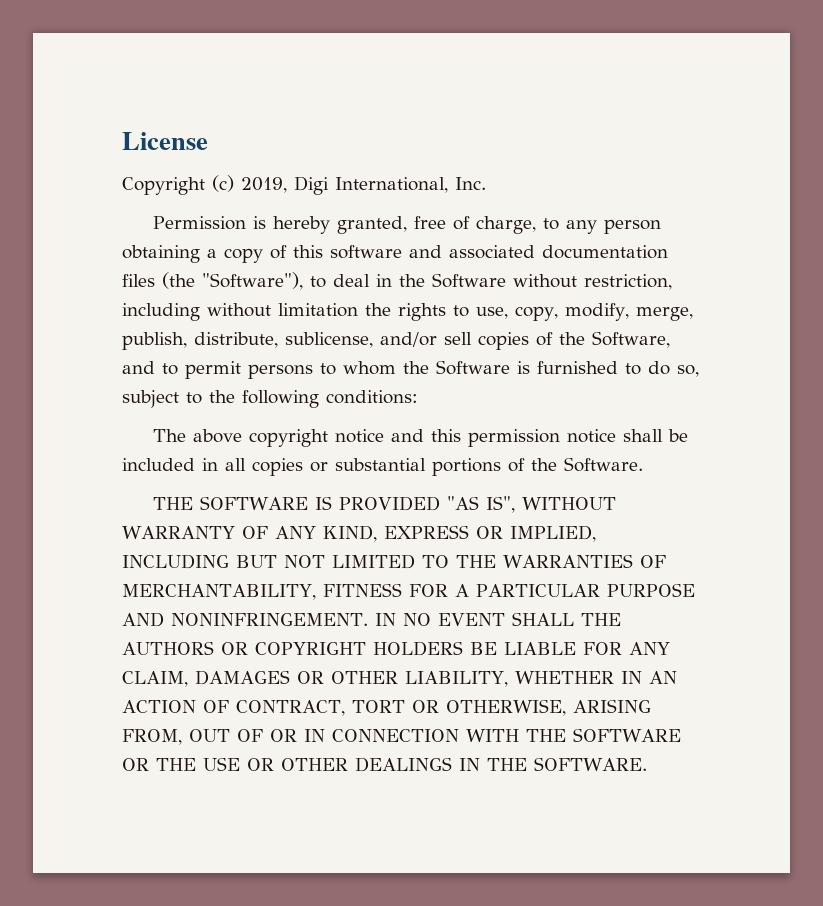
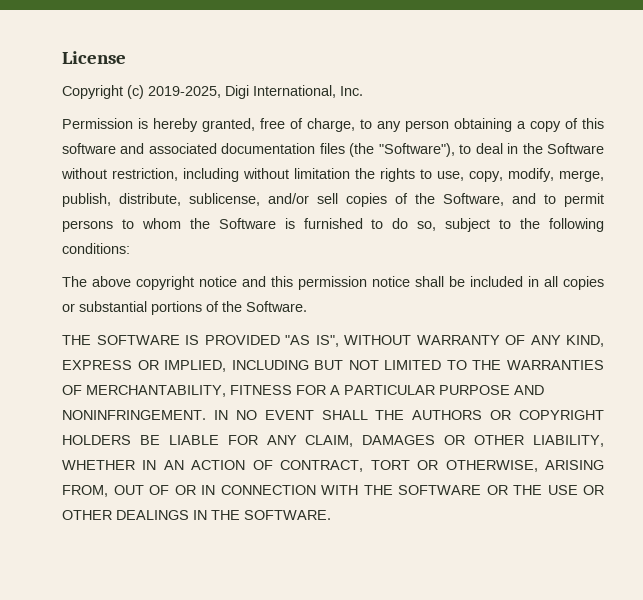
- Copyright (c) 2019, Digi International, Inc.
+ Copyright (c) 2019-2025, Digi International, Inc.

